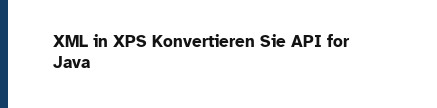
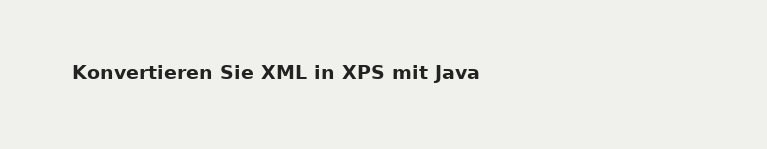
- XML in XPS Konvertieren Sie API for Java
+ Konvertieren Sie XML in XPS mit Java

